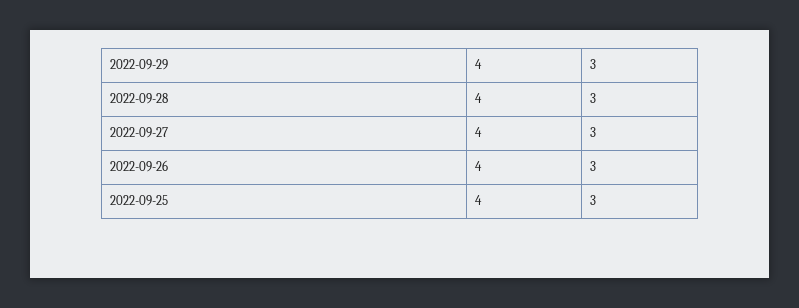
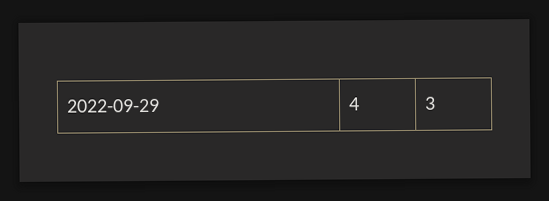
- 2022-09-28 | 4 | 3
- 2022-09-27 | 4 | 3
- 2022-09-26 | 4 | 3
- 2022-09-25 | 4 | 3

